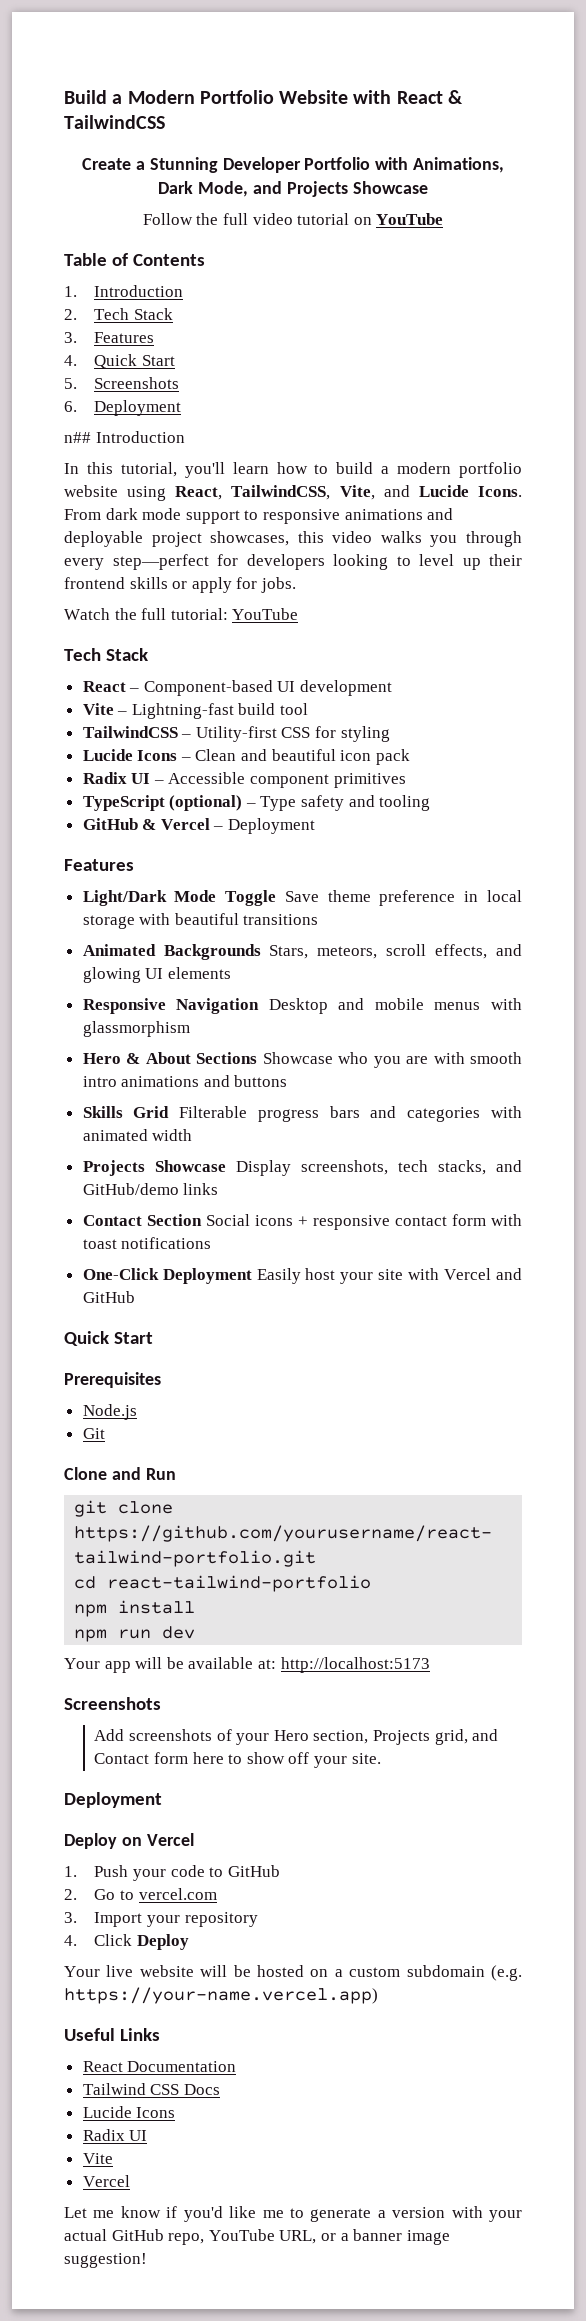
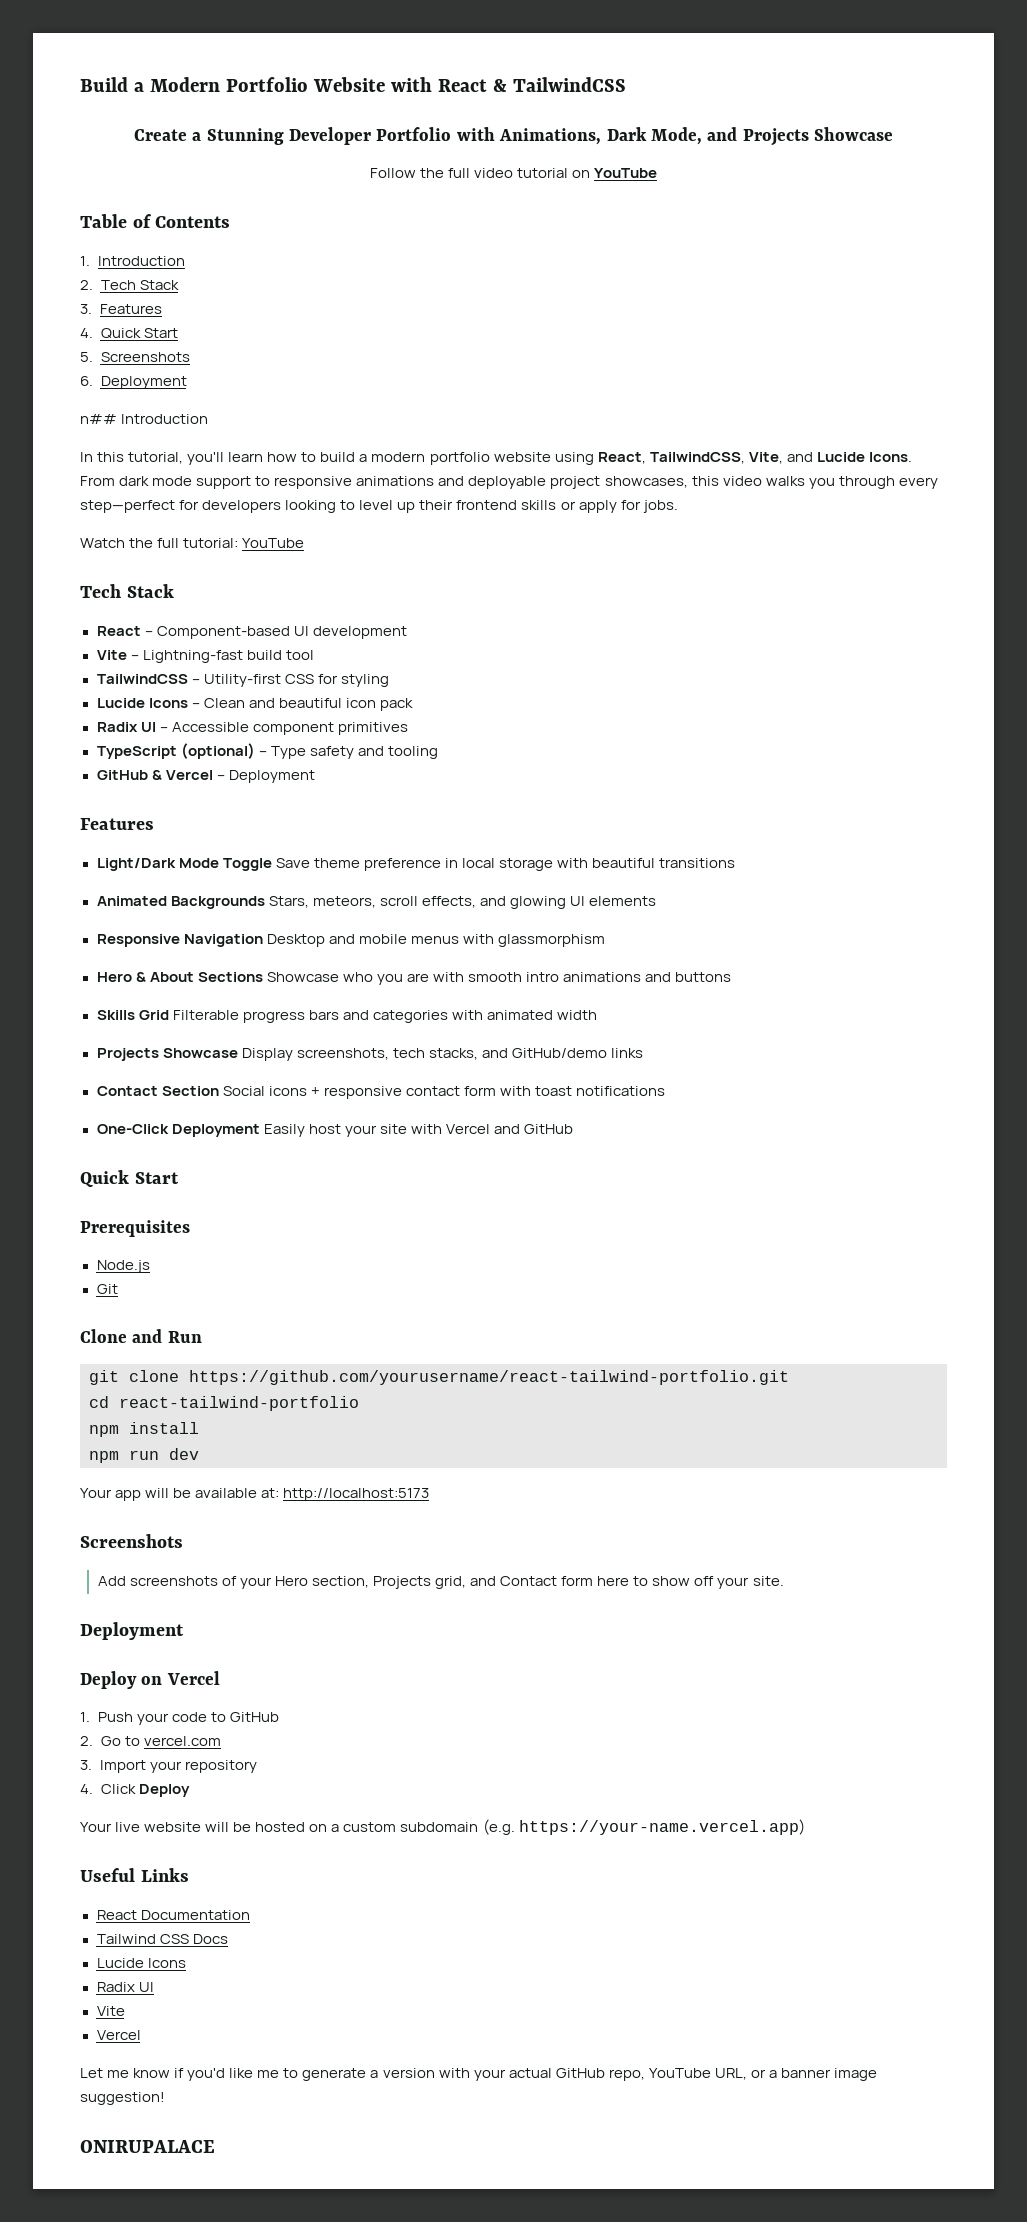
+ ONIRUPALACE

